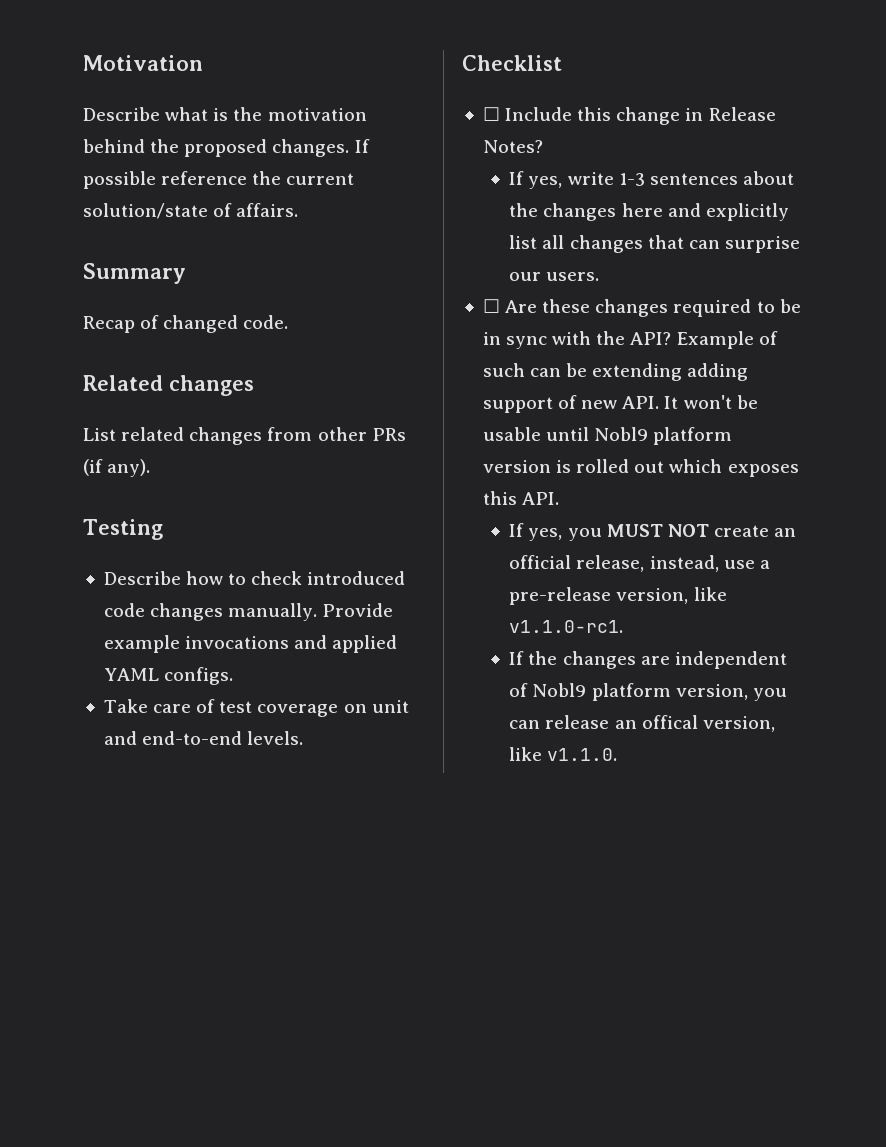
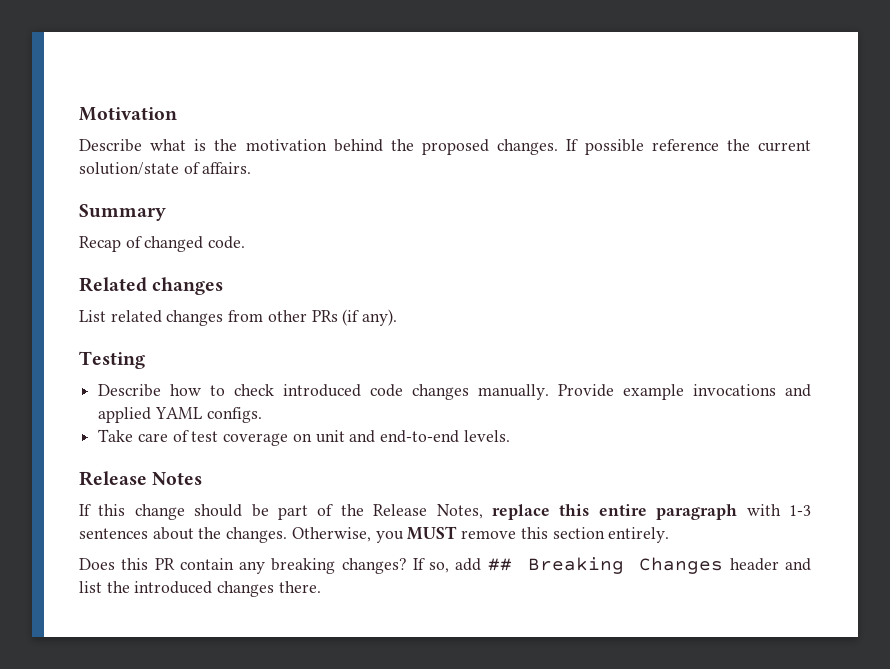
- Checklist
- ☐ Include this change in Release Notes?
- If yes, write 1-3 sentences about the changes here and explicitly list all changes that can surprise our users.
- ☐ Are these changes required to be in sync with the API? Example of such can be extending adding support of new API. It won't be usable until Nobl9 platform version is rolled out which exposes this API.
- If yes, you MUST NOT create an official release, instead, use a pre-release version, like v1.1.0-rc1.
- If the changes are independent of Nobl9 platform version, you can release an offical version, like v1.1.0.
+ Release Notes
+ If this change should be part of the Release Notes, replace this entire paragraph with 1-3 sentences about the changes. Otherwise, you MUST remove this section entirely.
+ Does this PR contain any breaking changes? If so, add ## Breaking Changes header and list the introduced changes there.

